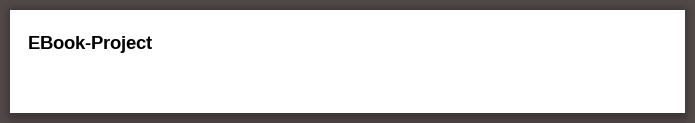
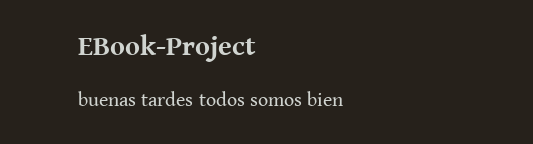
+ buenas tardes todos somos bien

